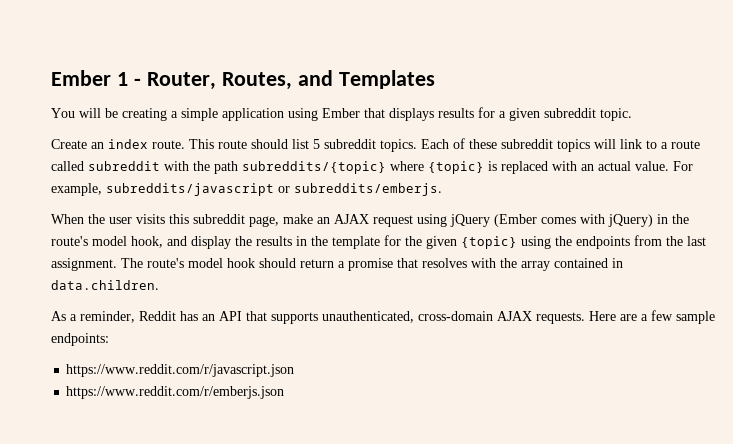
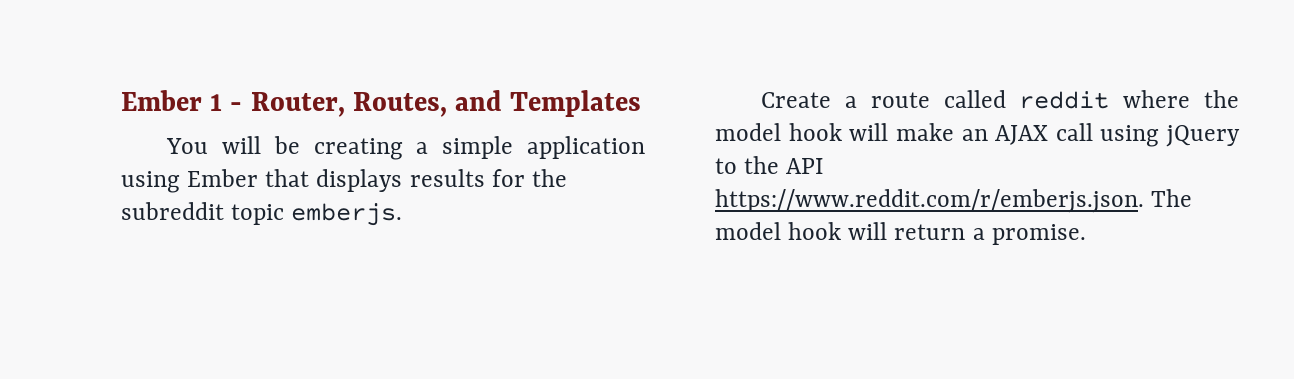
- You will be creating a simple application using Ember that displays results for a given subreddit topic.
- Create an index route. This route should list 5 subreddit topics. Each of these subreddit topics will link to a route called subreddit with the path subreddits/{topic} where {topic} is replaced with an actual value. For example, subreddits/javascript or subreddits/emberjs.
- When the user visits this subreddit page, make an AJAX request using jQuery (Ember comes with jQuery) in the route's model hook, and display the results in the template for the given {topic} using the endpoints from the last assignment. The route's model hook should return a promise that resolves with the array contained in data.children.
- As a reminder, Reddit has an API that supports unauthenticated, cross-domain AJAX requests. Here are a few sample endpoints:
- https://www.reddit.com/r/javascript.json
- https://www.reddit.com/r/emberjs.json
+ You will be creating a simple application using Ember that displays results for the subreddit topic emberjs.
+ Create a route called reddit where the model hook will make an AJAX call using jQuery to the API https://www.reddit.com/r/emberjs.json. The model hook will return a promise.

